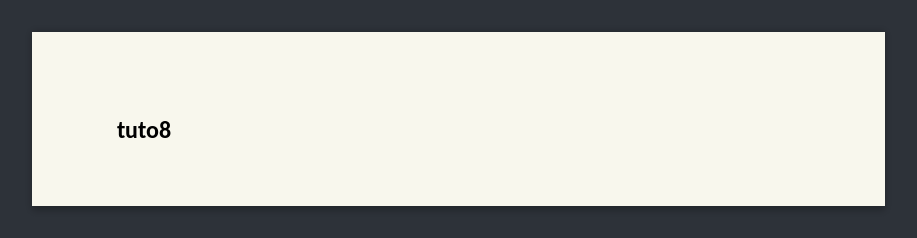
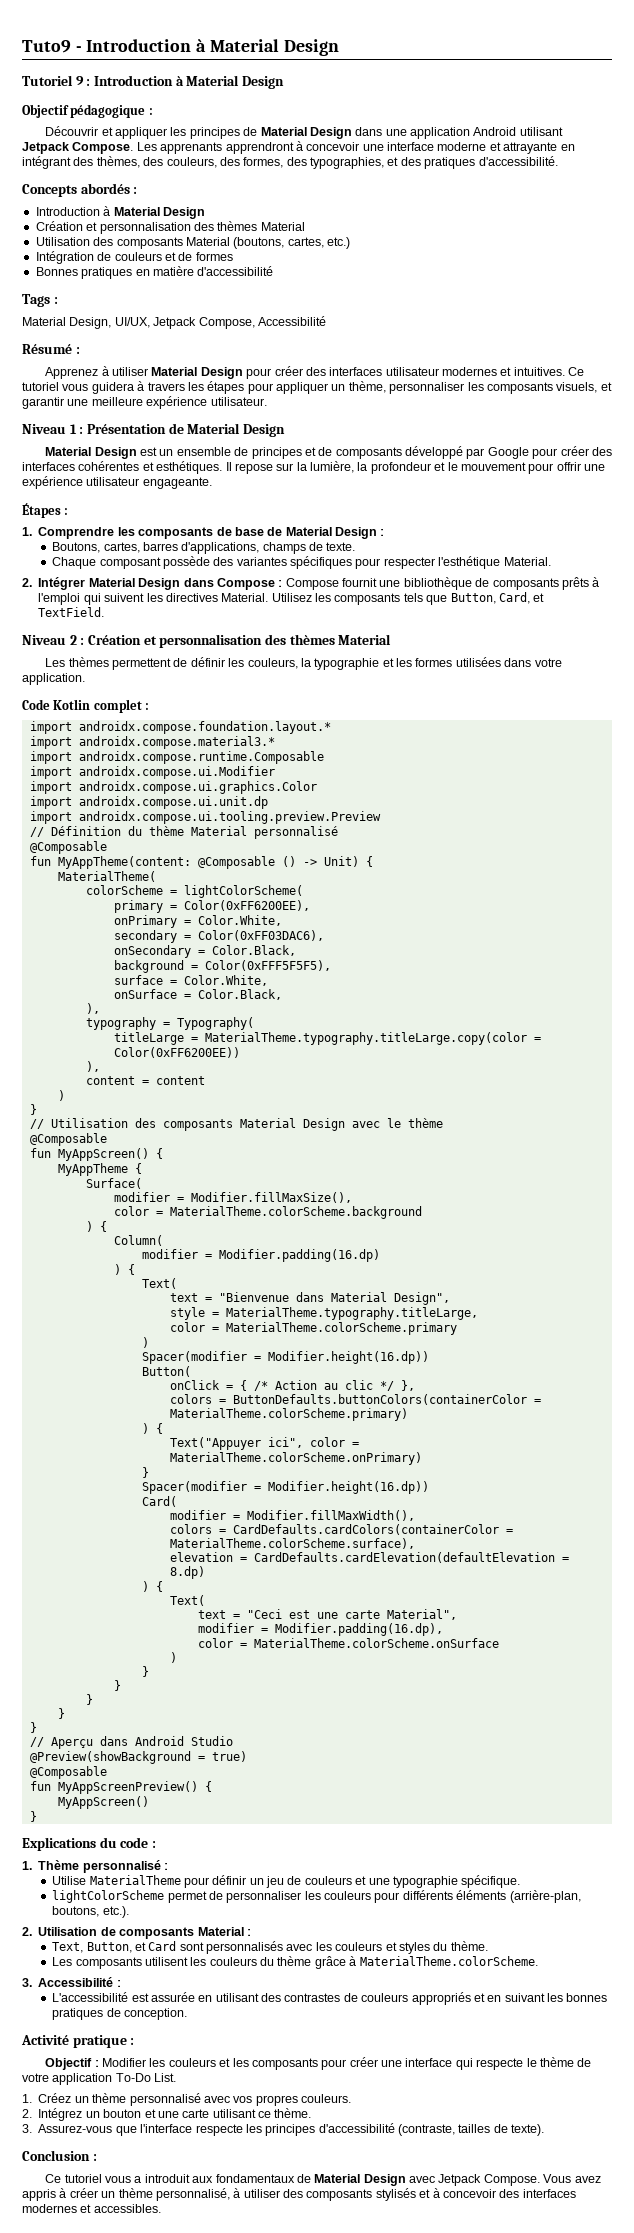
- tuto8
+ Tuto9 - Introduction à Material Design
+ Tutoriel 9 : Introduction à Material Design
+ Objectif pédagogique :
+ Découvrir et appliquer les principes de Material Design dans une application Android utilisant Jetpack Compose. Les apprenants apprendront à concevoir une interface moderne et attrayante en intégrant des thèmes, des couleurs, des formes, des typographies, et des pratiques d'accessibilité.
+ Concepts abordés :
+ Introduction à Material Design
+ Création et personnalisation des thèmes Material
+ Utilisation des composants Material (boutons, cartes, etc.)
+ Intégration de couleurs et de formes
+ Bonnes pratiques en matière d'accessibilité
+ Tags :
+ Material Design, UI/UX, Jetpack Compose, Accessibilité
+ Résumé :
+ Apprenez à utiliser Material Design pour créer des interfaces utilisateur modernes et intuitives. Ce tutoriel vous guidera à travers les étapes pour appliquer un thème, personnaliser les composants visuels, et garantir une meilleure expérience utilisateur.
+ Niveau 1 : Présentation de Material Design
+ Material Design est un ensemble de principes et de composants développé par Google pour créer des interfaces cohérentes et esthétiques. Il repose sur la lumière, la profondeur et le mouvement pour offrir une expérience utilisateur engageante.
+ Étapes :
+ 1. Comprendre les composants de base de Material Design :
+ Boutons, cartes, barres d'applications, champs de texte.
+ Chaque composant possède des variantes spécifiques pour respecter l'esthétique Material.
+ 2. Intégrer Material Design dans Compose : Compose fournit une bibliothèque de composants prêts à l'emploi qui suivent les directives Material. Utilisez les composants tels que Button, Card, et TextField.
+ Niveau 2 : Création et personnalisation des thèmes Material
+ Les thèmes permettent de définir les couleurs, la typographie et les formes utilisées dans votre application.
+ Code Kotlin complet :
+ import androidx.compose.foundation.layout.*
+ import androidx.compose.material3.*
+ import androidx.compose.runtime.Composable
+ import androidx.compose.ui.Modifier
+ import androidx.compose.ui.graphics.Color
+ import androidx.compose.ui.unit.dp
+ import androidx.compose.ui.tooling.preview.Preview
+ // Définition du thème Material personnalisé
+ @Composable
+ fun MyAppTheme(content: @Composable () -> Unit) {
+ MaterialTheme(
+ colorScheme = lightColorScheme(
+ primary = Color(0xFF6200EE),
+ onPrimary = Color.White,
+ secondary = Color(0xFF03DAC6),
+ onSecondary = Color.Black,
+ background = Color(0xFFF5F5F5),
+ surface = Color.White,
+ onSurface = Color.Black,
+ ),
+ typography = Typography(
+ titleLarge = MaterialTheme.typography.titleLarge.copy(color = Color(0xFF6200EE))
+ ),
+ content = content
+ )
+ }
+ // Utilisation des composants Material Design avec le thème
+ @Composable
+ fun MyAppScreen() {
+ MyAppTheme {
+ Surface(
+ modifier = Modifier.fillMaxSize(),
+ color = MaterialTheme.colorScheme.background
+ ) {
+ Column(
+ modifier = Modifier.padding(16.dp)
+ ) {
+ Text(
+ text = "Bienvenue dans Material Design",
+ style = MaterialTheme.typography.titleLarge,
+ color = MaterialTheme.colorScheme.primary
+ )
+ Spacer(modifier = Modifier.height(16.dp))
+ Button(
+ onClick = { /* Action au clic */ },
+ colors = ButtonDefaults.buttonColors(containerColor = MaterialTheme.colorScheme.primary)
+ ) {
+ Text("Appuyer ici", color = MaterialTheme.colorScheme.onPrimary)
+ }
+ Spacer(modifier = Modifier.height(16.dp))
+ Card(
+ modifier = Modifier.fillMaxWidth(),
+ colors = CardDefaults.cardColors(containerColor = MaterialTheme.colorScheme.surface),
+ elevation = CardDefaults.cardElevation(defaultElevation = 8.dp)
+ ) {
+ Text(
+ text = "Ceci est une carte Material",
+ modifier = Modifier.padding(16.dp),
+ color = MaterialTheme.colorScheme.onSurface
+ )
+ }
+ }
+ }
+ }
+ }
+ // Aperçu dans Android Studio
+ @Preview(showBackground = true)
+ @Composable
+ fun MyAppScreenPreview() {
+ MyAppScreen()
+ }
+ Explications du code :
+ 1. Thème personnalisé :
+ Utilise MaterialTheme pour définir un jeu de couleurs et une typographie spécifique.
+ lightColorScheme permet de personnaliser les couleurs pour différents éléments (arrière-plan, boutons, etc.).
+ 2. Utilisation de composants Material :
+ Text, Button, et Card sont personnalisés avec les couleurs et styles du thème.
+ Les composants utilisent les couleurs du thème grâce à MaterialTheme.colorScheme.
+ 3. Accessibilité :
+ L'accessibilité est assurée en utilisant des contrastes de couleurs appropriés et en suivant les bonnes pratiques de conception.
+ Activité pratique :
+ Objectif : Modifier les couleurs et les composants pour créer une interface qui respecte le thème de votre application To-Do List.
+ 1. Créez un thème personnalisé avec vos propres couleurs.
+ 2. Intégrez un bouton et une carte utilisant ce thème.
+ 3. Assurez-vous que l'interface respecte les principes d'accessibilité (contraste, tailles de texte).
+ Conclusion :
+ Ce tutoriel vous a introduit aux fondamentaux de Material Design avec Jetpack Compose. Vous avez appris à créer un thème personnalisé, à utiliser des composants stylisés et à concevoir des interfaces modernes et accessibles.

